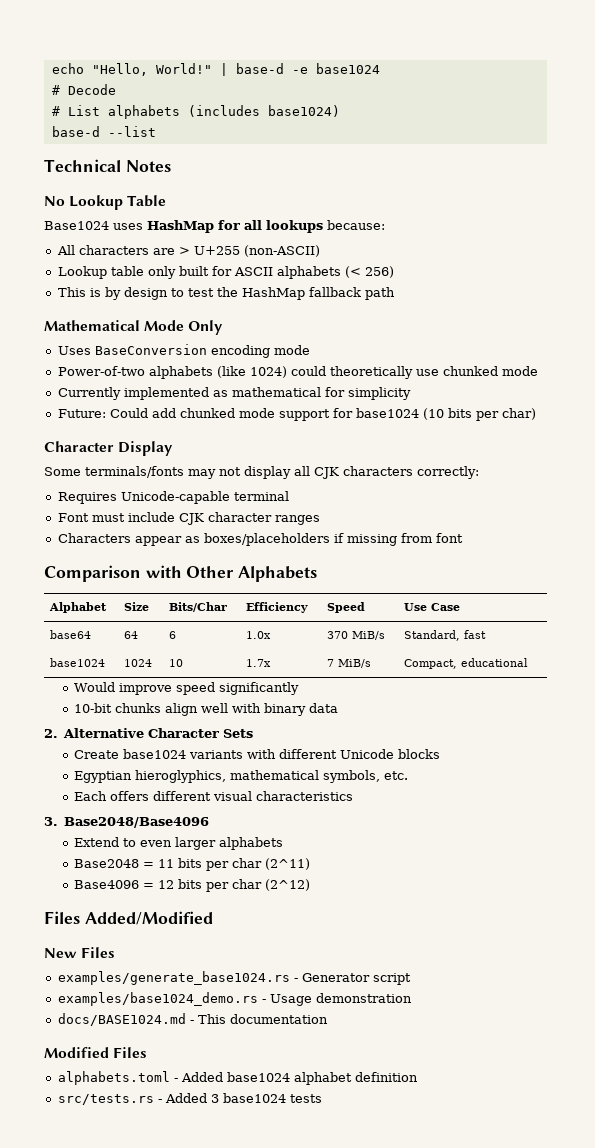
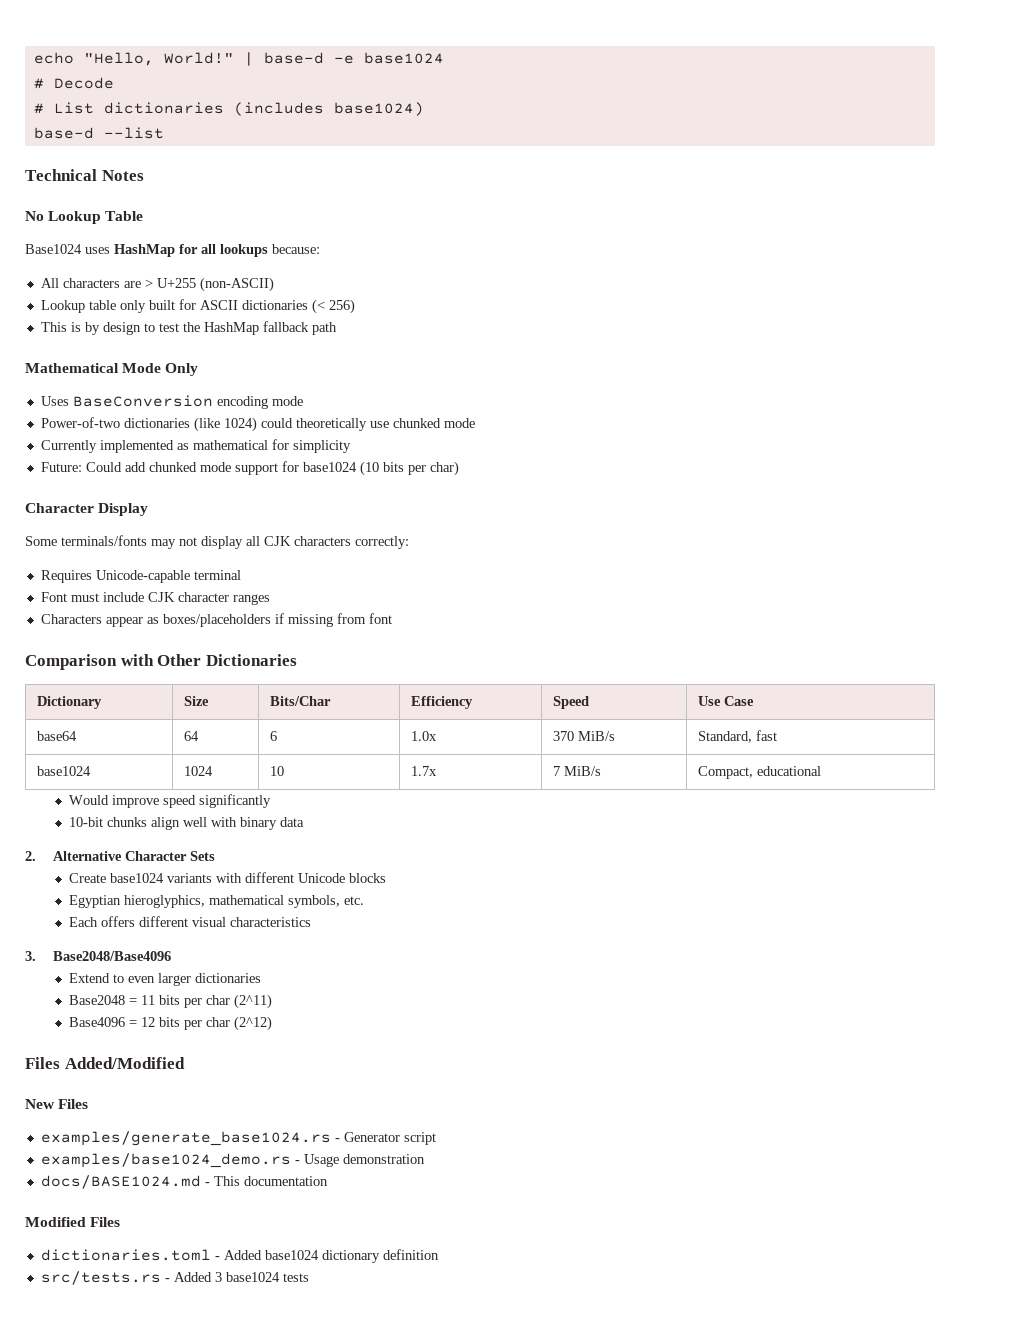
- # List alphabets (includes base1024)
+ # List dictionaries (includes base1024)
- Lookup table only built for ASCII alphabets (< 256)
+ Lookup table only built for ASCII dictionaries (< 256)
- Power-of-two alphabets (like 1024) could theoretically use chunked mode
+ Power-of-two dictionaries (like 1024) could theoretically use chunked mode
- Comparison with Other Alphabets
- Alphabet | Size | Bits/Char | Efficiency | Speed | Use Case
+ Comparison with Other Dictionaries
+ Dictionary | Size | Bits/Char | Efficiency | Speed | Use Case
- Extend to even larger alphabets
+ Extend to even larger dictionaries
- alphabets.toml - Added base1024 alphabet definition
+ dictionaries.toml - Added base1024 dictionary definition

